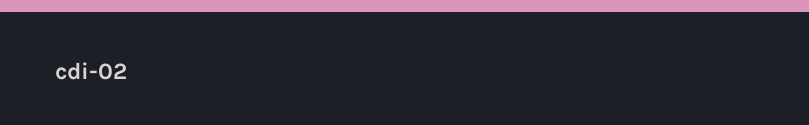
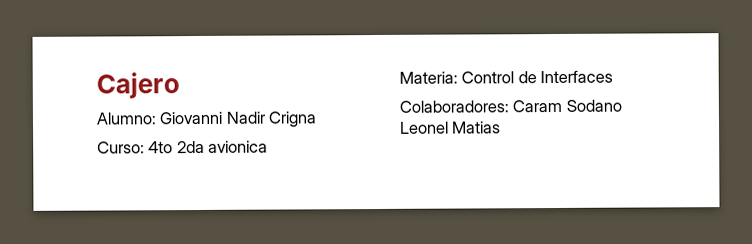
- cdi-02
+ Cajero
+ Alumno: Giovanni Nadir Crigna
+ Curso: 4to 2da avionica
+ Materia: Control de Interfaces
+ Colaboradores: Caram Sodano Leonel Matias

